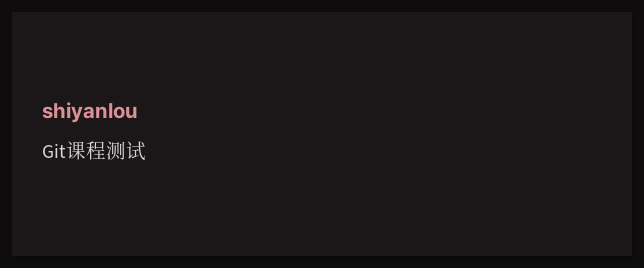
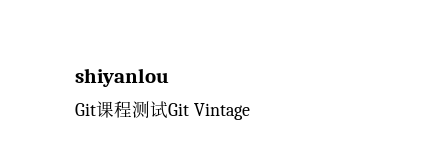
- Git课程测试
+ Git课程测试Git Vintage

